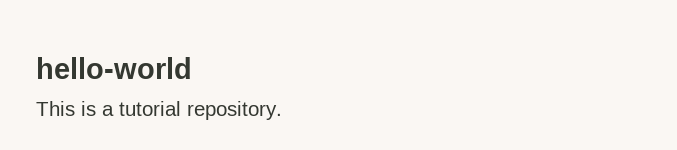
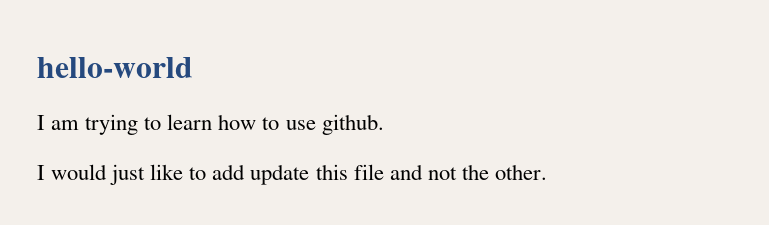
- This is a tutorial repository.
+ I am trying to learn how to use github.
+ I would just like to add update this file and not the other.

